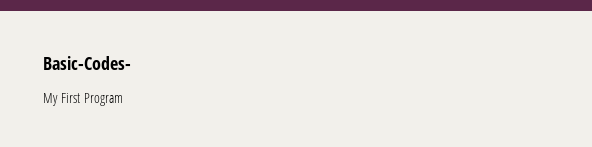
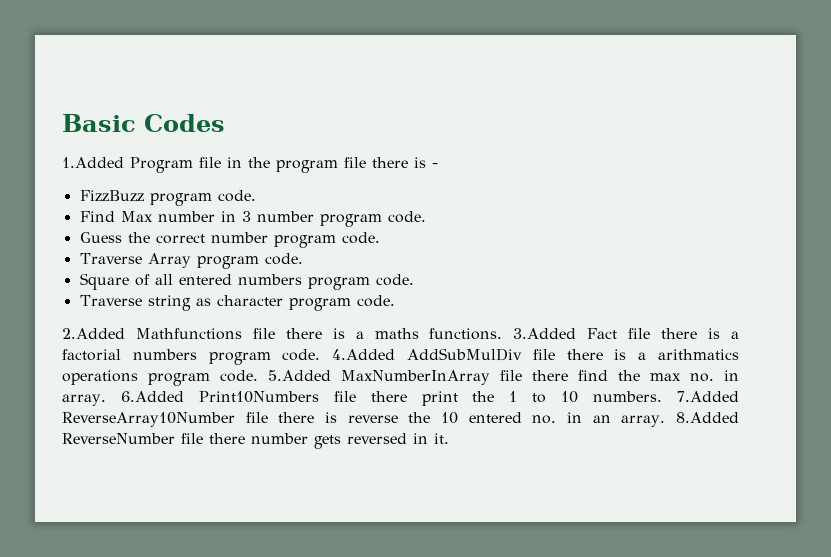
- Basic-Codes-
- My First Program
+ Basic Codes
+ 1.Added Program file in the program file there is -
+ FizzBuzz program code.
+ Find Max number in 3 number program code.
+ Guess the correct number program code.
+ Traverse Array program code.
+ Square of all entered numbers program code.
+ Traverse string as character program code.
+ 2.Added Mathfunctions file there is a maths functions. 3.Added Fact file there is a factorial numbers program code. 4.Added AddSubMulDiv file there is a arithmatics operations program code. 5.Added MaxNumberInArray file there find the max no. in array. 6.Added Print10Numbers file there print the 1 to 10 numbers. 7.Added ReverseArray10Number file there is reverse the 10 entered no. in an array. 8.Added ReverseNumber file there number gets reversed in it.

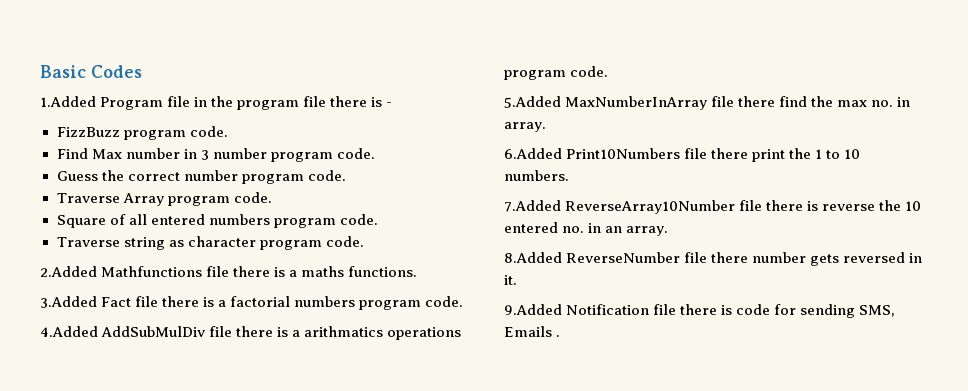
- 2.Added Mathfunctions file there is a maths functions. 3.Added Fact file there is a factorial numbers program code. 4.Added AddSubMulDiv file there is a arithmatics operations program code. 5.Added MaxNumberInArray file there find the max no. in array. 6.Added Print10Numbers file there print the 1 to 10 numbers. 7.Added ReverseArray10Number file there is reverse the 10 entered no. in an array. 8.Added ReverseNumber file there number gets reversed in it.
+ 2.Added Mathfunctions file there is a maths functions.
+ 3.Added Fact file there is a factorial numbers program code.
+ 4.Added AddSubMulDiv file there is a arithmatics operations program code.
+ 5.Added MaxNumberInArray file there find the max no. in array.
+ 6.Added Print10Numbers file there print the 1 to 10 numbers.
+ 7.Added ReverseArray10Number file there is reverse the 10 entered no. in an array.
+ 8.Added ReverseNumber file there number gets reversed in it.
+ 9.Added Notification file there is code for sending SMS, Emails .

